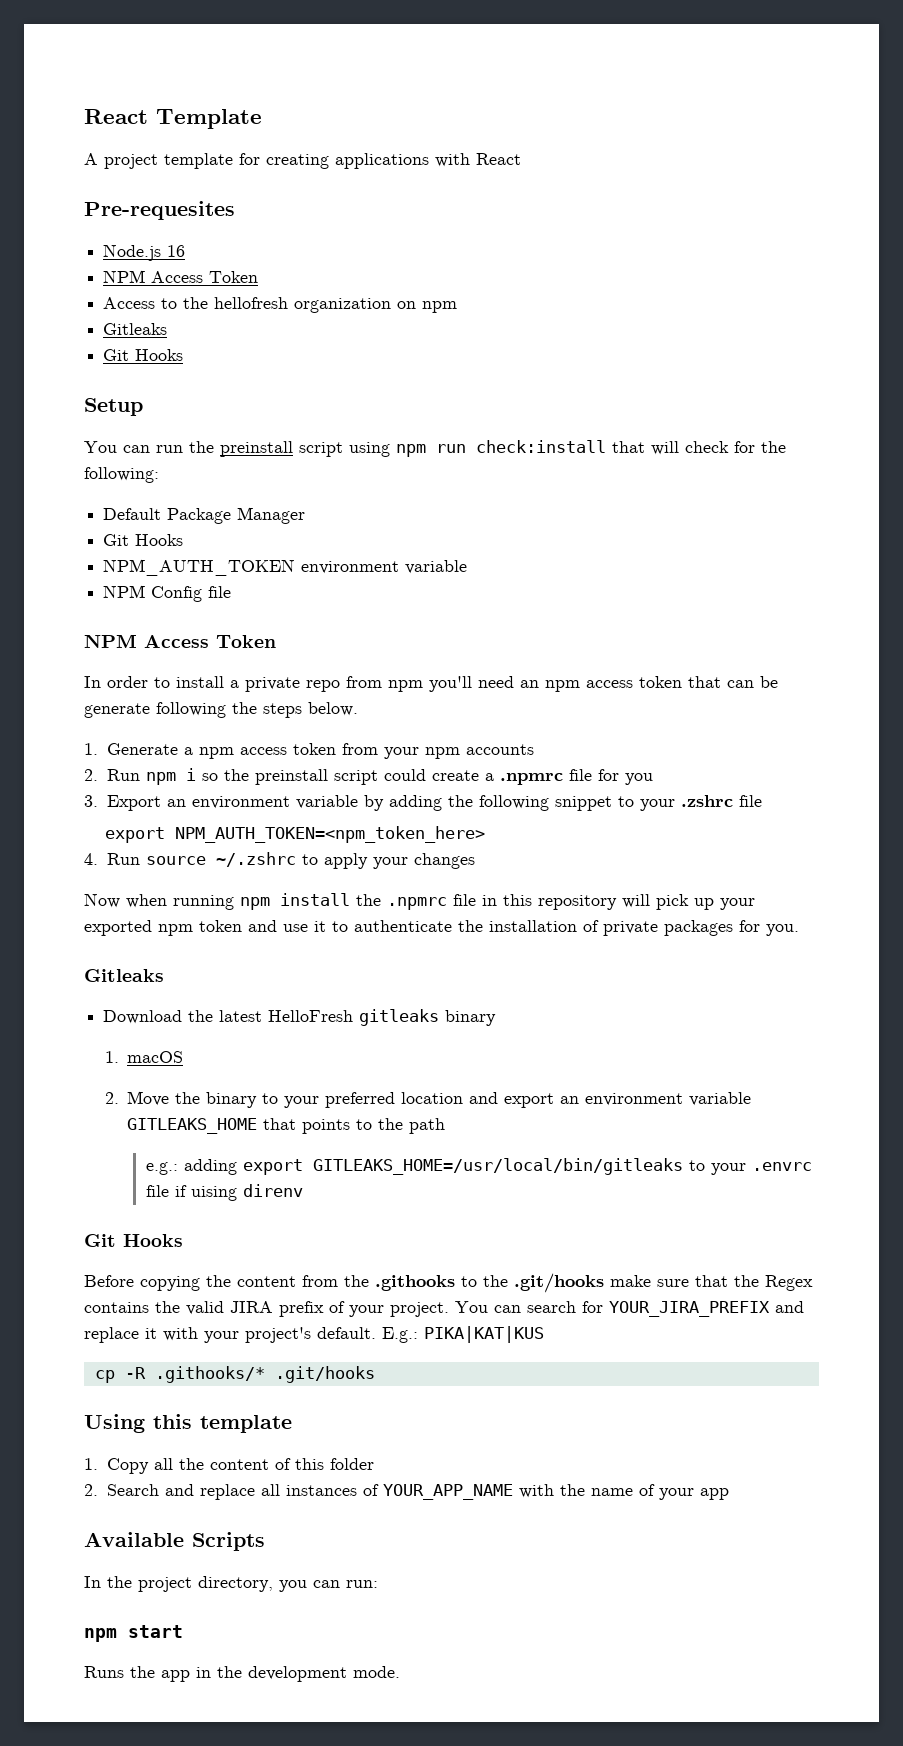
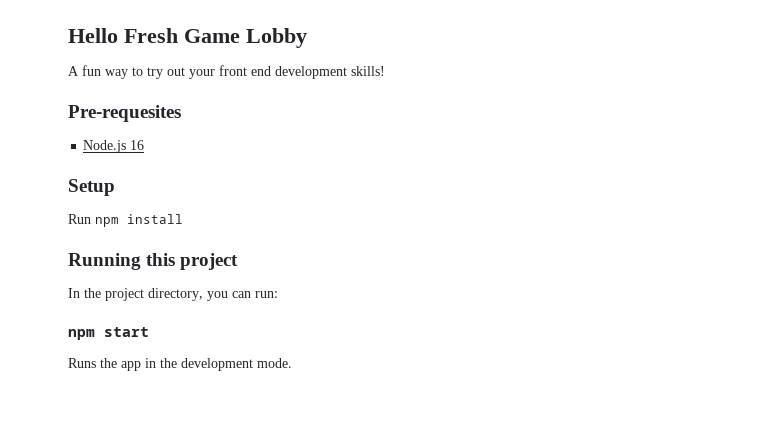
- React Template
- A project template for creating applications with React
+ Hello Fresh Game Lobby
+ A fun way to try out your front end development skills!
  Pre-requesites
  Node.js 16
- NPM Access Token
- Access to the hellofresh organization on npm
- Gitleaks
- Git Hooks
  Setup
- You can run the preinstall script using npm run check:install that will check for the following:
- Default Package Manager
- Git Hooks
- NPM_AUTH_TOKEN environment variable
- NPM Config file
- NPM Access Token
- In order to install a private repo from npm you'll need an npm access token that can be generate following the steps below.
- 1. Generate a npm access token from your npm accounts
- 2. Run npm i so the preinstall script could create a .npmrc file for you
- 3. Export an environment variable by adding the following snippet to your .zshrc file
- export NPM_AUTH_TOKEN=<npm_token_here>
- 4. Run source ~/.zshrc to apply your changes
- Now when running npm install the .npmrc file in this repository will pick up your exported npm token and use it to authenticate the installation of private packages for you.
- Gitleaks
- Download the latest HelloFresh gitleaks binary
- 1. macOS
- 2. Move the binary to your preferred location and export an environment variable GITLEAKS_HOME that points to the path
- e.g.: adding export GITLEAKS_HOME=/usr/local/bin/gitleaks to your .envrc file if uising direnv
- Git Hooks
- Before copying the content from the .githooks to the .git/hooks make sure that the Regex contains the valid JIRA prefix of your project. You can search for YOUR_JIRA_PREFIX and replace it with your project's default. E.g.: PIKA|KAT|KUS
- cp -R .githooks/* .git/hooks
- Using this template
- 1. Copy all the content of this folder
- 2. Search and replace all instances of YOUR_APP_NAME with the name of your app
- Available Scripts
+ Run npm install
+ Running this project

